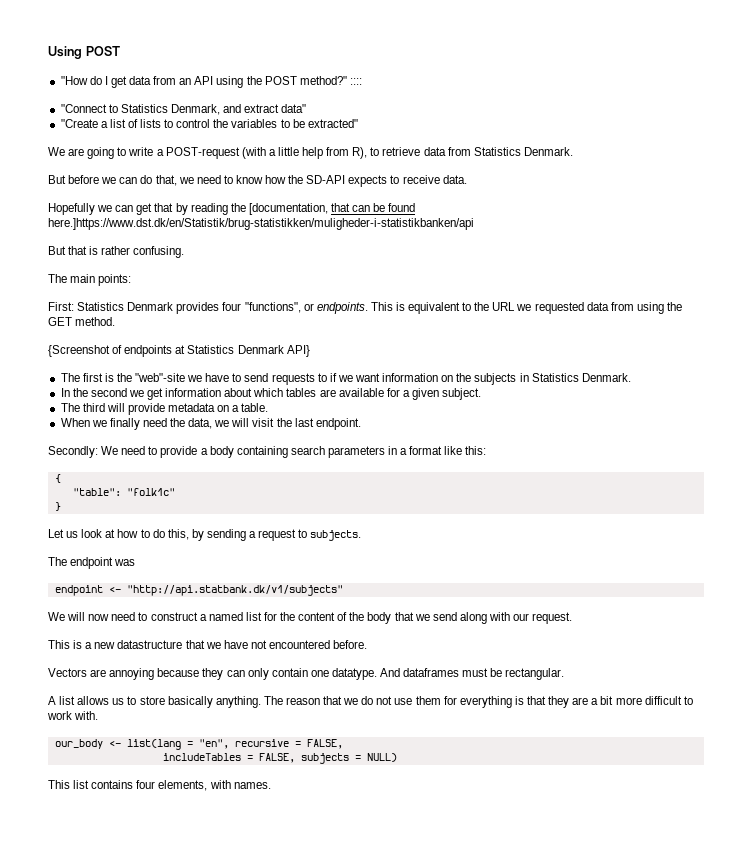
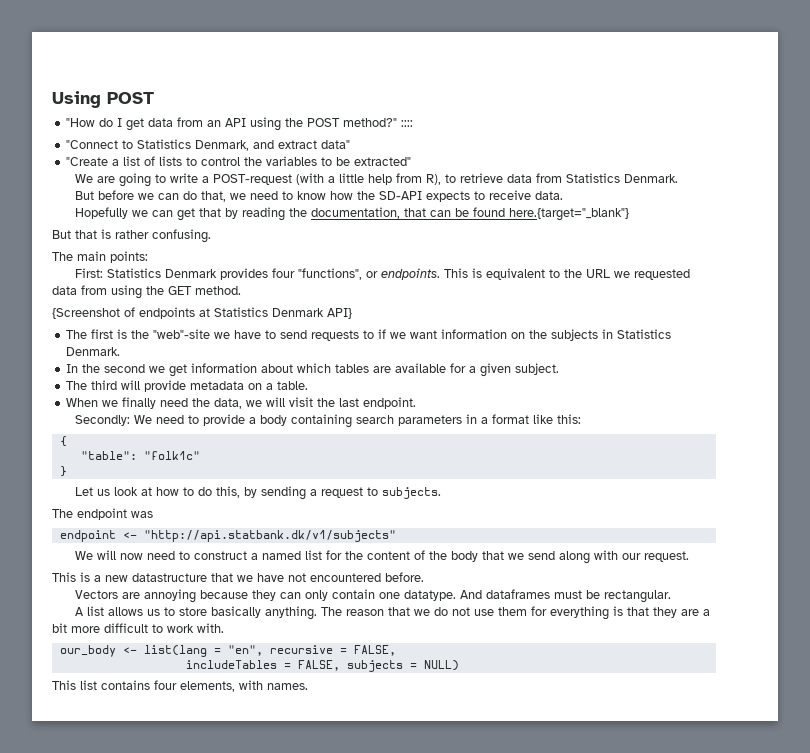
- Hopefully we can get that by reading the [documentation, that can be found here.]https://www.dst.dk/en/Statistik/brug-statistikken/muligheder-i-statistikbanken/api
+ Hopefully we can get that by reading the documentation, that can be found here.{target="_blank"}

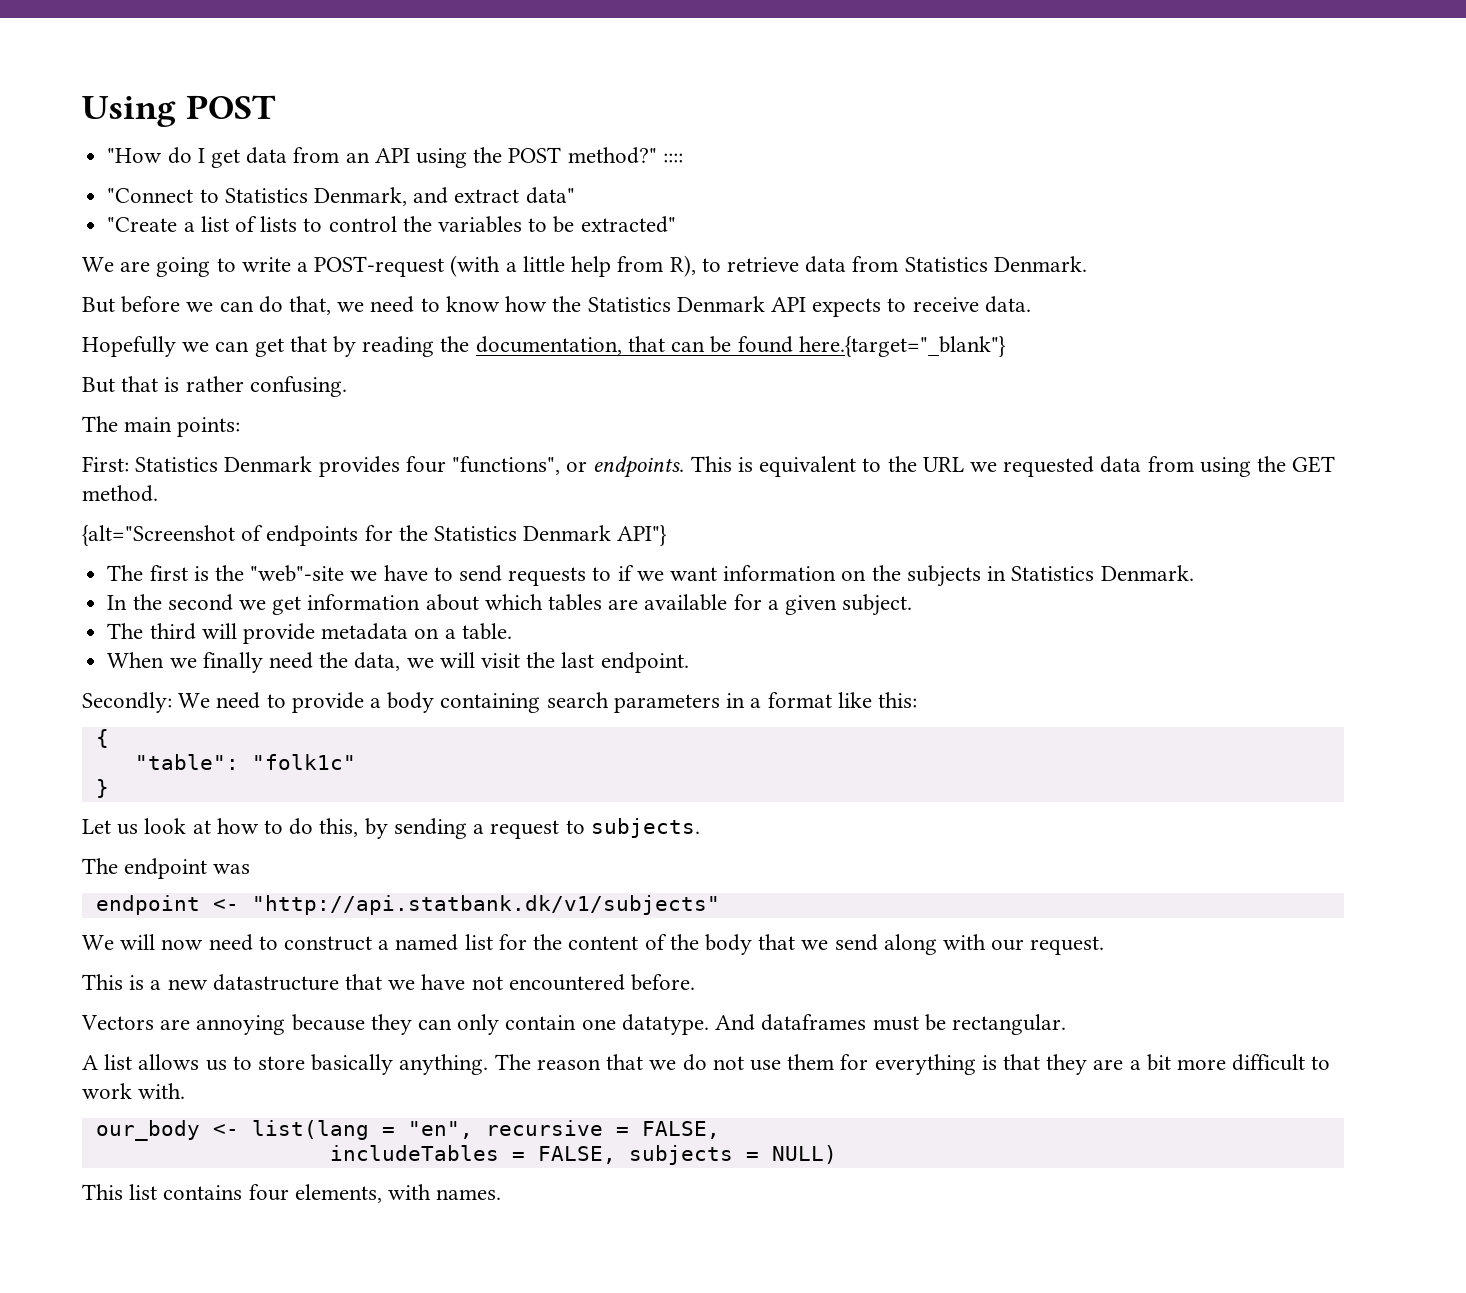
- But before we can do that, we need to know how the SD-API expects to receive data.
+ But before we can do that, we need to know how the Statistics Denmark API expects to receive data.
- {Screenshot of endpoints at Statistics Denmark API}
+ {alt="Screenshot of endpoints for the Statistics Denmark API"}

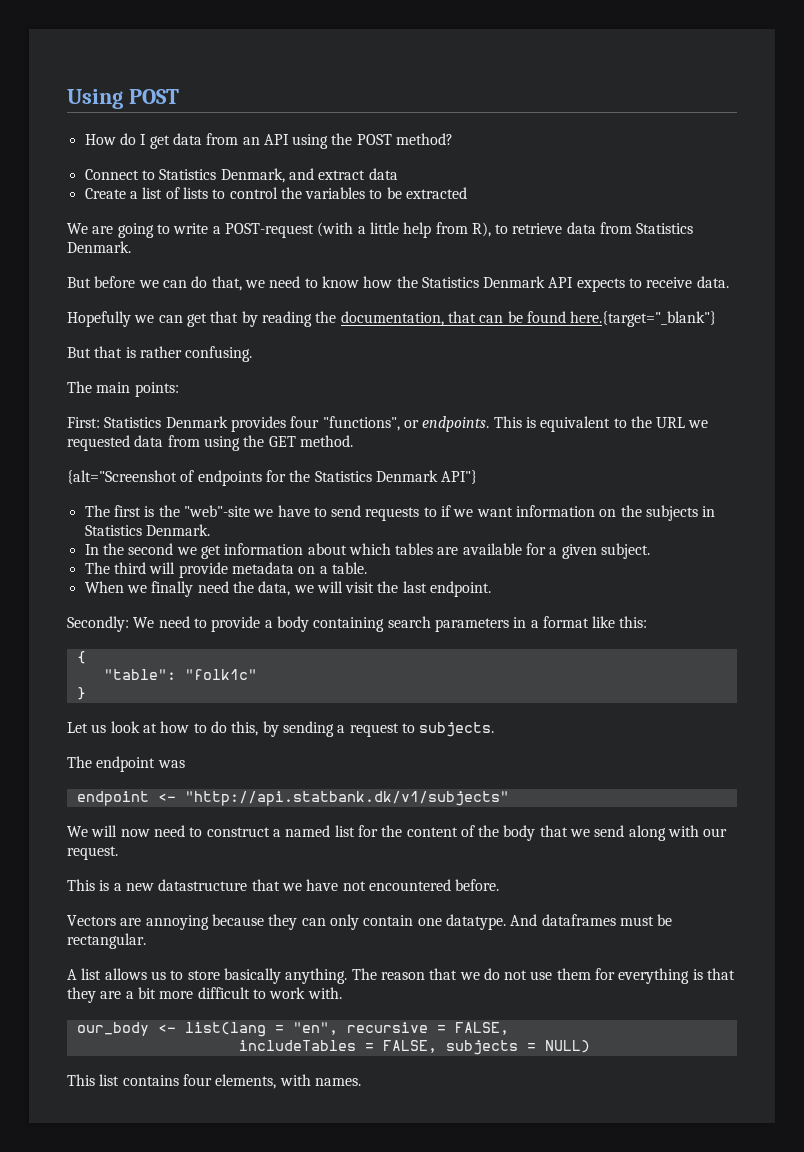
- "How do I get data from an API using the POST method?" ::::
- "Connect to Statistics Denmark, and extract data"
- "Create a list of lists to control the variables to be extracted"
+ How do I get data from an API using the POST method?
+ Connect to Statistics Denmark, and extract data
+ Create a list of lists to control the variables to be extracted

